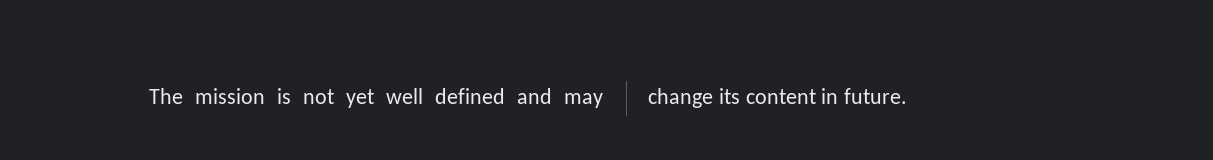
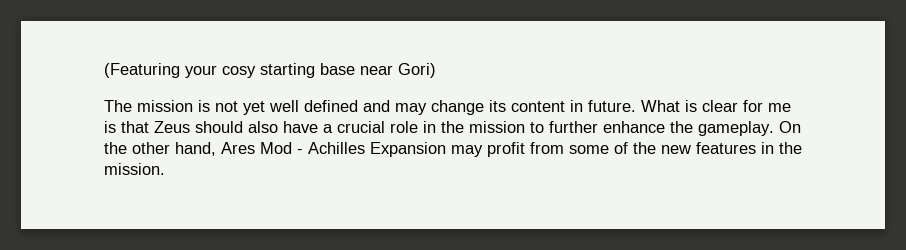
+ (Featuring your cosy starting base near Gori)
+ What is clear for me is that Zeus should also have a crucial role in the mission to further enhance the gameplay. On the other hand, Ares Mod - Achilles Expansion may profit from some of the new features in the mission.

